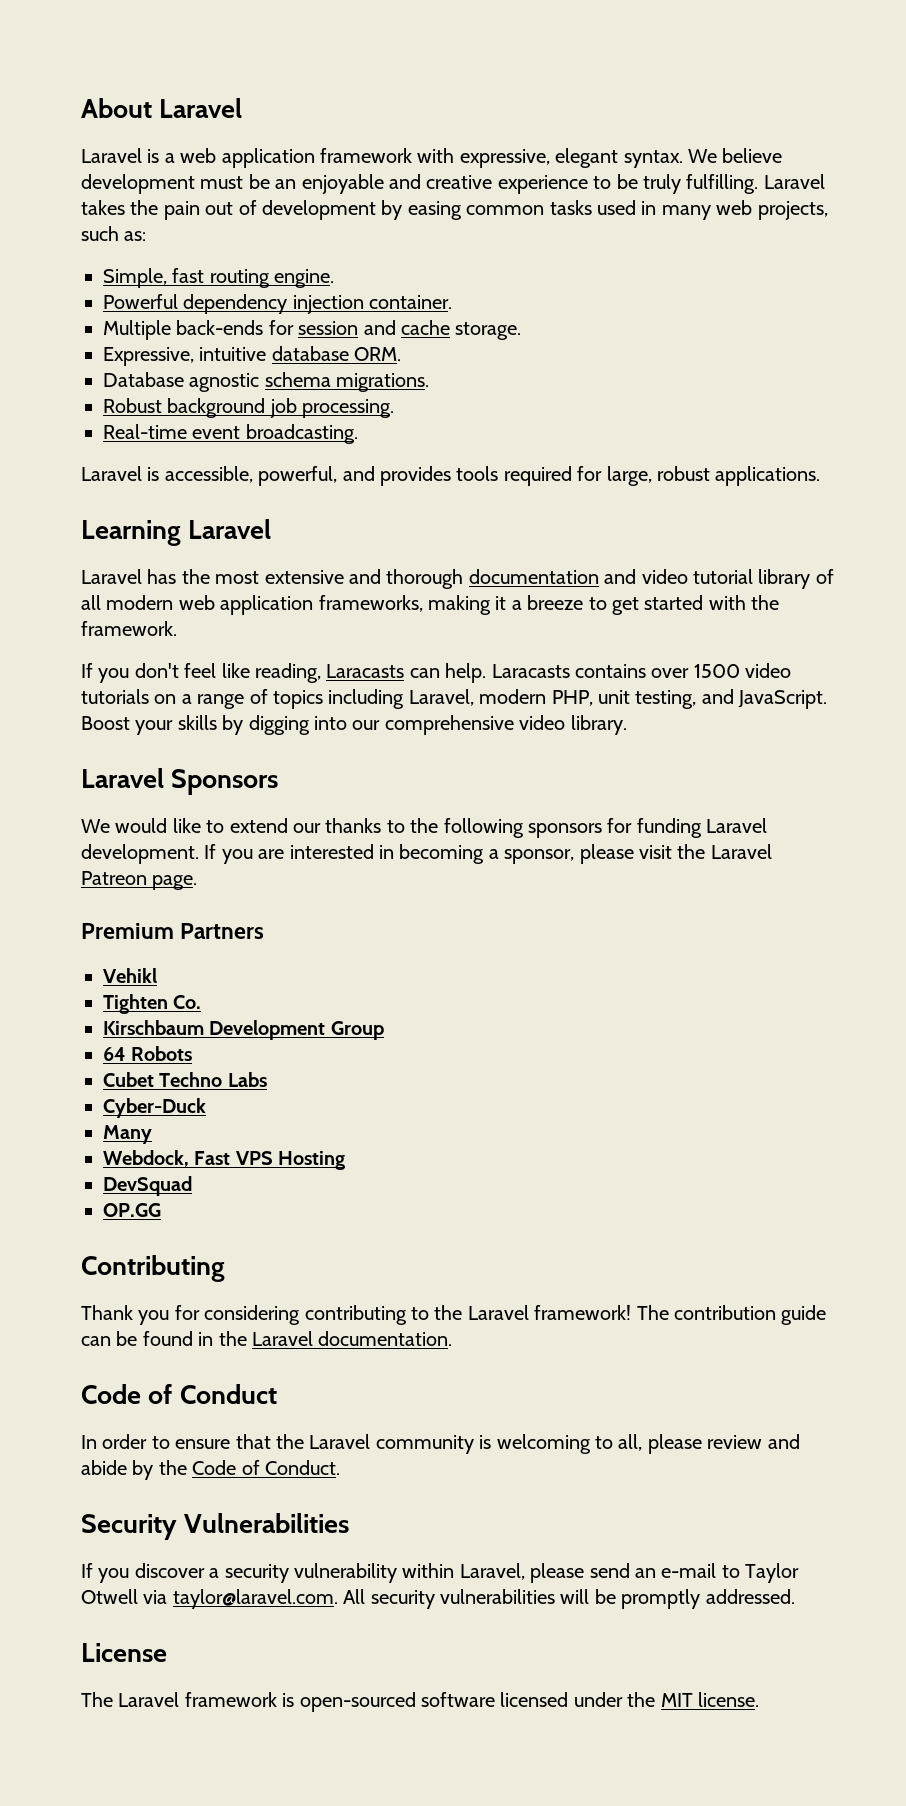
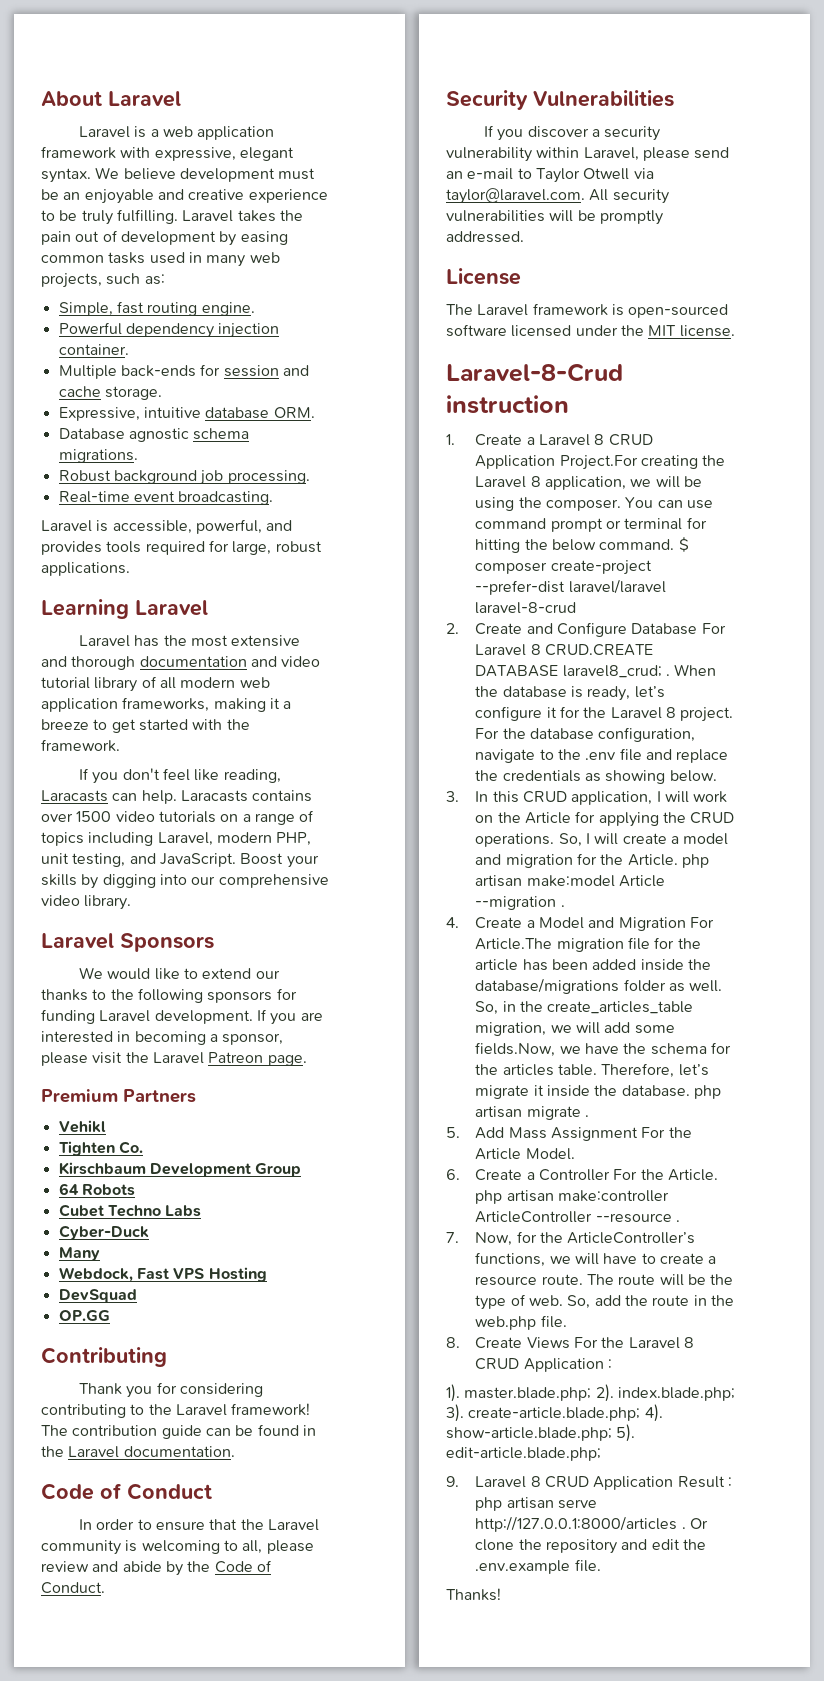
+ Laravel-8-Crud instruction
+ 1. Create a Laravel 8 CRUD Application Project.For creating the Laravel 8 application, we will be using the composer. You can use command prompt or terminal for hitting the below command. $ composer create-project --prefer-dist laravel/laravel laravel-8-crud
+ 2. Create and Configure Database For Laravel 8 CRUD.CREATE DATABASE laravel8_crud; . When the database is ready, let’s configure it for the Laravel 8 project. For the database configuration, navigate to the .env file and replace the credentials as showing below.
+ 3. In this CRUD application, I will work on the Article for applying the CRUD operations. So, I will create a model and migration for the Article. php artisan make:model Article --migration .
+ 4. Create a Model and Migration For Article.The migration file for the article has been added inside the database/migrations folder as well. So, in the create_articles_table migration, we will add some fields.Now, we have the schema for the articles table. Therefore, let’s migrate it inside the database. php artisan migrate .
+ 5. Add Mass Assignment For the Article Model.
+ 6. Create a Controller For the Article. php artisan make:controller ArticleController --resource .
+ 7. Now, for the ArticleController’s functions, we will have to create a resource route. The route will be the type of web. So, add the route in the web.php file.
+ 8. Create Views For the Laravel 8 CRUD Application :
+ 1). master.blade.php; 2). index.blade.php; 3). create-article.blade.php; 4). show-article.blade.php; 5). edit-article.blade.php;
+ 9. Laravel 8 CRUD Application Result : php artisan serve http://127.0.0.1:8000/articles . Or clone the repository and edit the .env.example file.
+ Thanks!

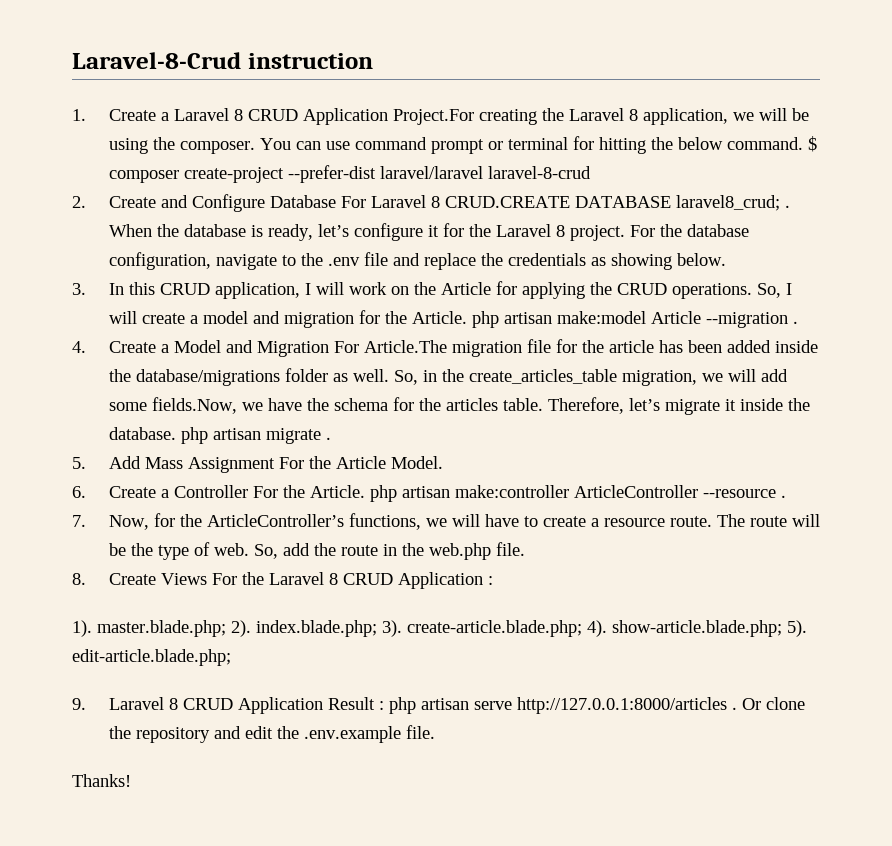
- About Laravel
- Laravel is a web application framework with expressive, elegant syntax. We believe development must be an enjoyable and creative experience to be truly fulfilling. Laravel takes the pain out of development by easing common tasks used in many web projects, such as:
- Simple, fast routing engine.
- Powerful dependency injection container.
- Multiple back-ends for session and cache storage.
- Expressive, intuitive database ORM.
- Database agnostic schema migrations.
- Robust background job processing.
- Real-time event broadcasting.
- Laravel is accessible, powerful, and provides tools required for large, robust applications.
- Learning Laravel
- Laravel has the most extensive and thorough documentation and video tutorial library of all modern web application frameworks, making it a breeze to get started with the framework.
- If you don't feel like reading, Laracasts can help. Laracasts contains over 1500 video tutorials on a range of topics including Laravel, modern PHP, unit testing, and JavaScript. Boost your skills by digging into our comprehensive video library.
- Laravel Sponsors
- We would like to extend our thanks to the following sponsors for funding Laravel development. If you are interested in becoming a sponsor, please visit the Laravel Patreon page.
- Premium Partners
- Vehikl
- Tighten Co.
- Kirschbaum Development Group
- 64 Robots
- Cubet Techno Labs
- Cyber-Duck
- Many
- Webdock, Fast VPS Hosting
- DevSquad
- OP.GG
- Contributing
- Thank you for considering contributing to the Laravel framework! The contribution guide can be found in the Laravel documentation.
- Code of Conduct
- In order to ensure that the Laravel community is welcoming to all, please review and abide by the Code of Conduct.
- Security Vulnerabilities
- If you discover a security vulnerability within Laravel, please send an e-mail to Taylor Otwell via taylor@laravel.com. All security vulnerabilities will be promptly addressed.
- License
- The Laravel framework is open-sourced software licensed under the MIT license.

